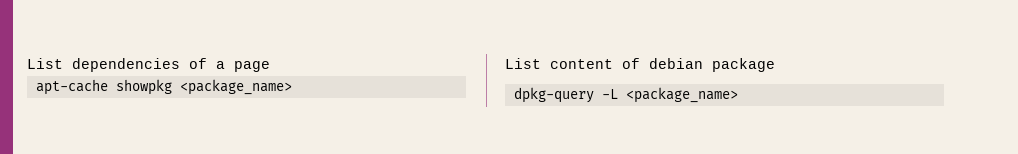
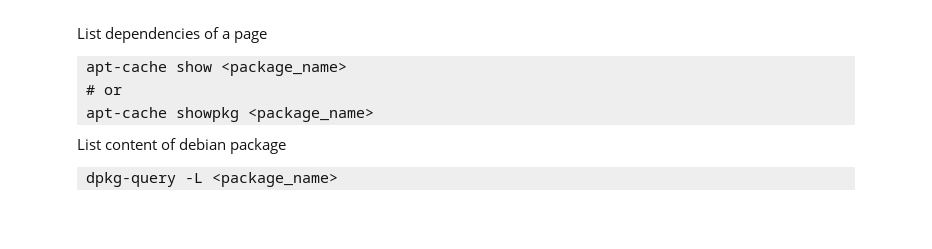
+ apt-cache show <package_name>
+ # or

